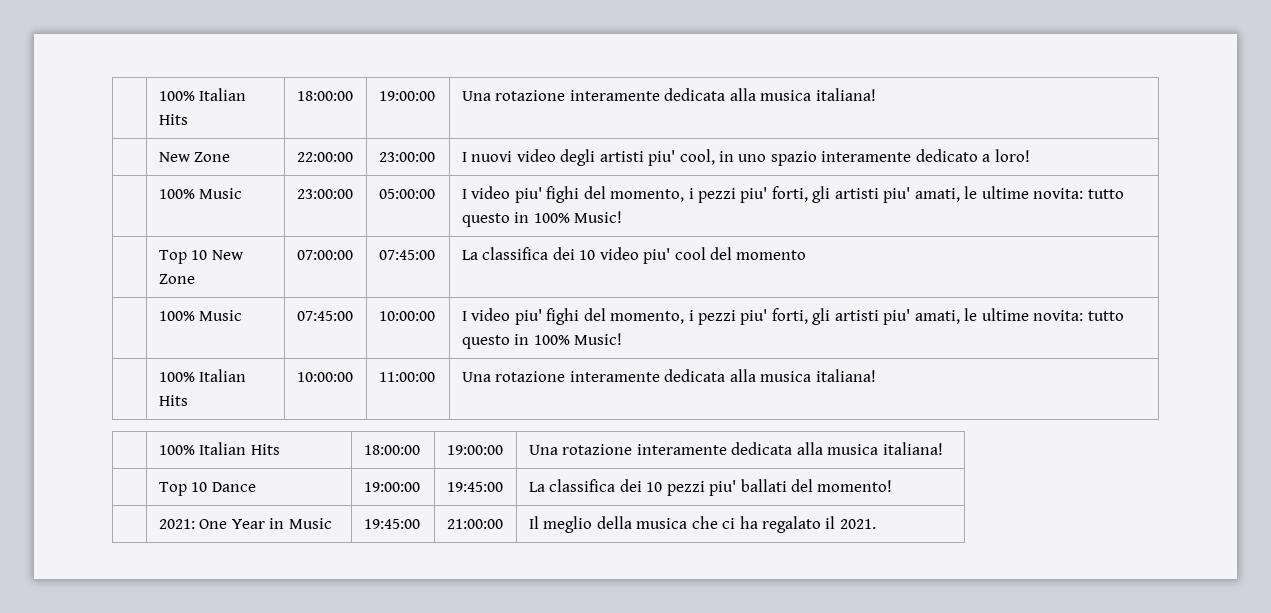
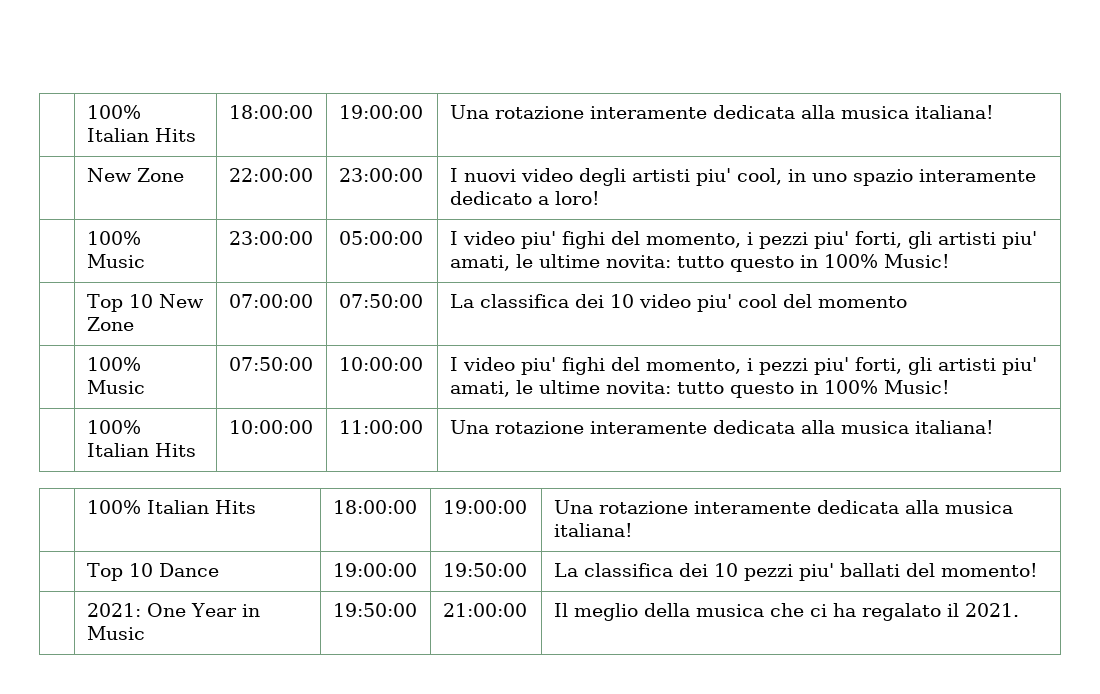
- | Top 10 New Zone | 07:00:00 | 07:45:00 | La classifica dei 10 video piu' cool del momento
+ | Top 10 New Zone | 07:00:00 | 07:50:00 | La classifica dei 10 video piu' cool del momento
- | 100% Music | 07:45:00 | 10:00:00 | I video piu' fighi del momento, i pezzi piu' forti, gli artisti piu' amati, le ultime novita: tutto questo in 100% Music!
+ | 100% Music | 07:50:00 | 10:00:00 | I video piu' fighi del momento, i pezzi piu' forti, gli artisti piu' amati, le ultime novita: tutto questo in 100% Music!
- | Top 10 Dance | 19:00:00 | 19:45:00 | La classifica dei 10 pezzi piu' ballati del momento!
+ | Top 10 Dance | 19:00:00 | 19:50:00 | La classifica dei 10 pezzi piu' ballati del momento!
- | 2021: One Year in Music | 19:45:00 | 21:00:00 | Il meglio della musica che ci ha regalato il 2021.
+ | 2021: One Year in Music | 19:50:00 | 21:00:00 | Il meglio della musica che ci ha regalato il 2021.

